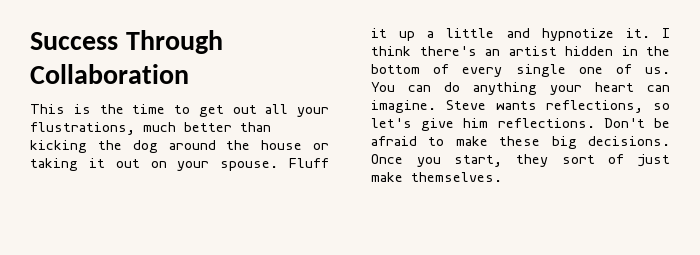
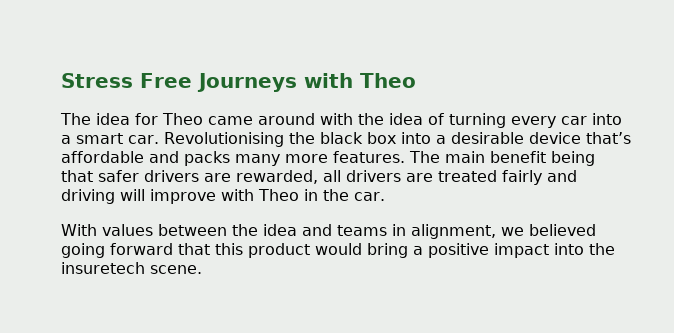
- Success Through Collaboration
- This is the time to get out all your flustrations, much better than kicking the dog around the house or taking it out on your spouse. Fluff it up a little and hypnotize it. I think there's an artist hidden in the bottom of every single one of us. You can do anything your heart can imagine. Steve wants reflections, so let's give him reflections. Don't be afraid to make these big decisions. Once you start, they sort of just make themselves.
+ Stress Free Journeys with Theo
+ The idea for Theo came around with the idea of turning every car into a smart car. Revolutionising the black box into a desirable device that’s affordable and packs many more features. The main benefit being that safer drivers are rewarded, all drivers are treated fairly and driving will improve with Theo in the car.
+ With values between the idea and teams in alignment, we believed going forward that this product would bring a positive impact into the insuretech scene.

